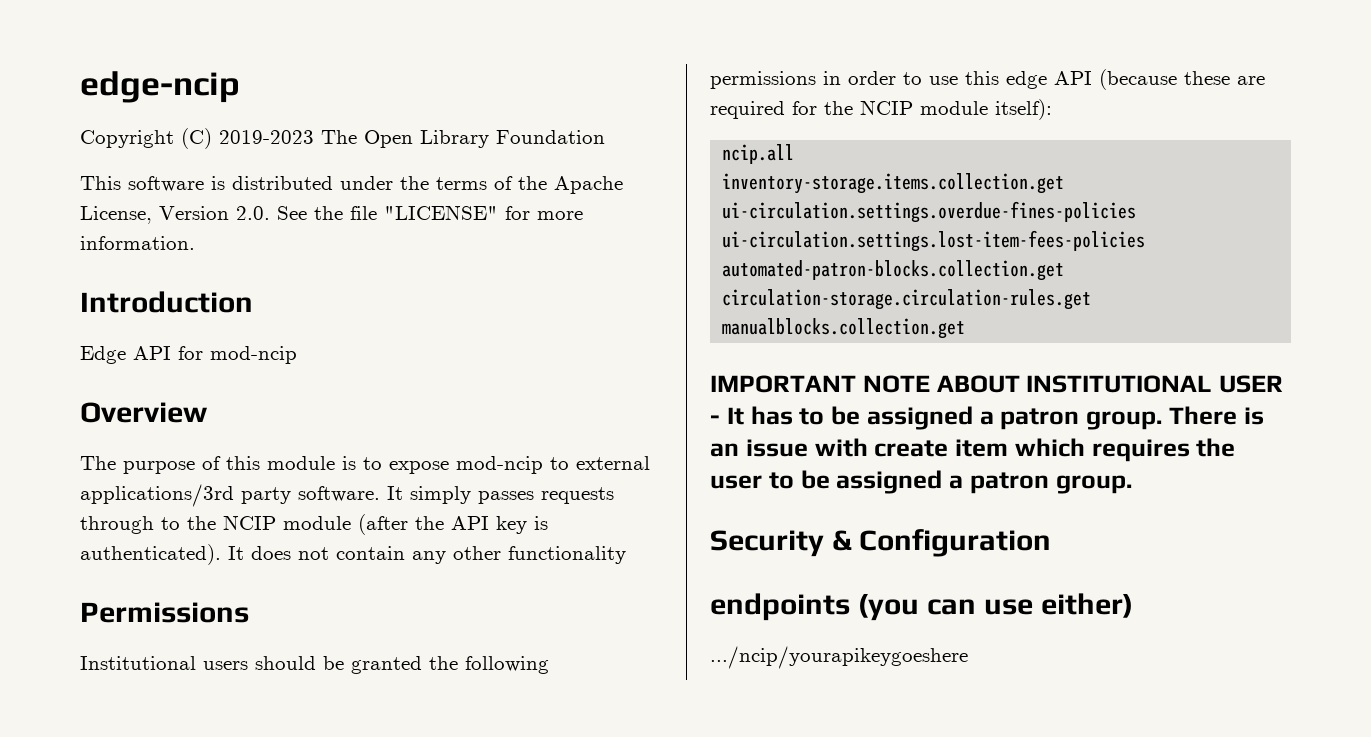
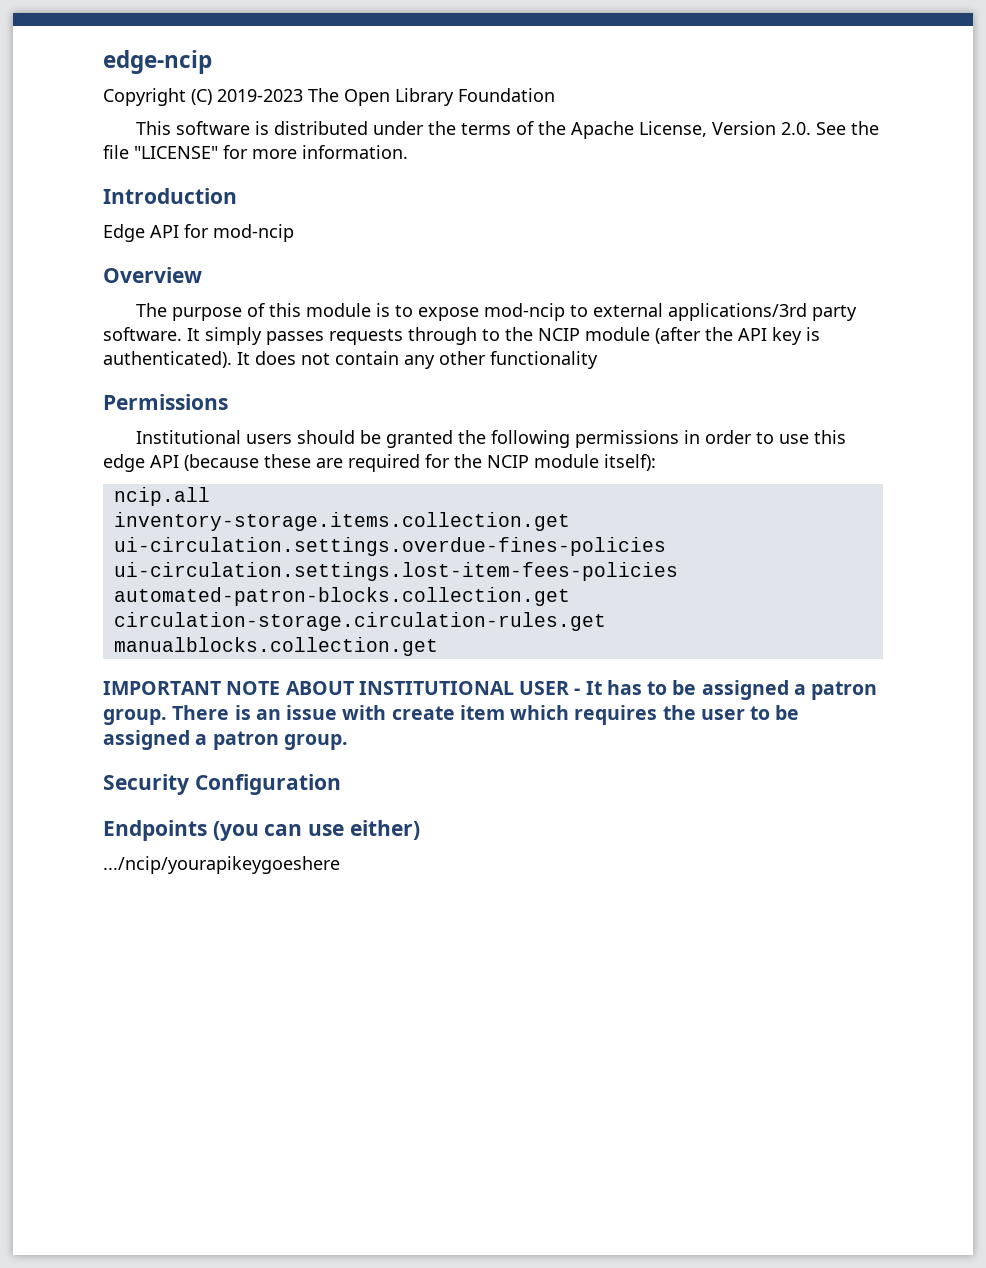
- Security & Configuration
+ Security Configuration
- endpoints (you can use either)
+ Endpoints (you can use either)

